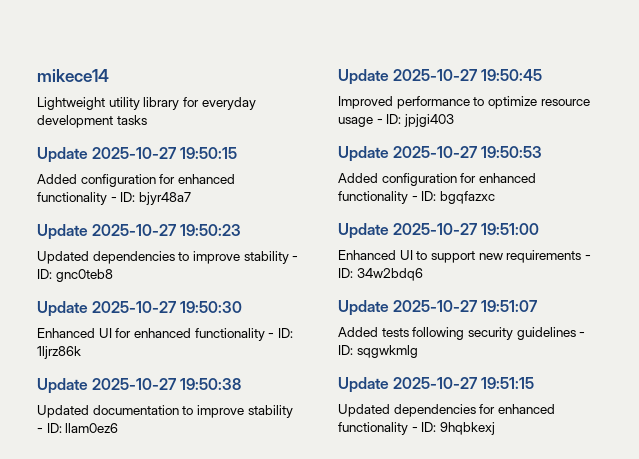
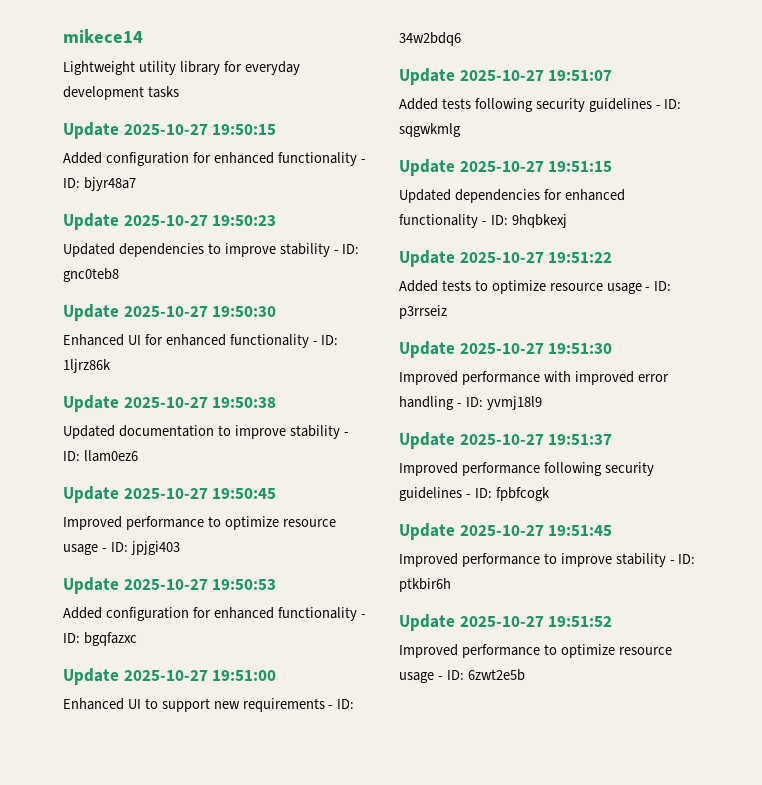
+ Update 2025-10-27 19:51:22
+ Added tests to optimize resource usage - ID: p3rrseiz
+ Update 2025-10-27 19:51:30
+ Improved performance with improved error handling - ID: yvmj18l9
+ Update 2025-10-27 19:51:37
+ Improved performance following security guidelines - ID: fpbfcogk
+ Update 2025-10-27 19:51:45
+ Improved performance to improve stability - ID: ptkbir6h
+ Update 2025-10-27 19:51:52
+ Improved performance to optimize resource usage - ID: 6zwt2e5b

